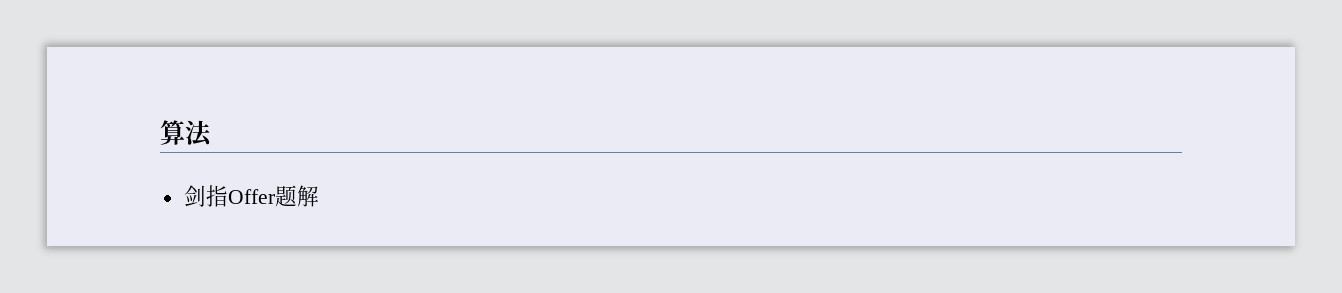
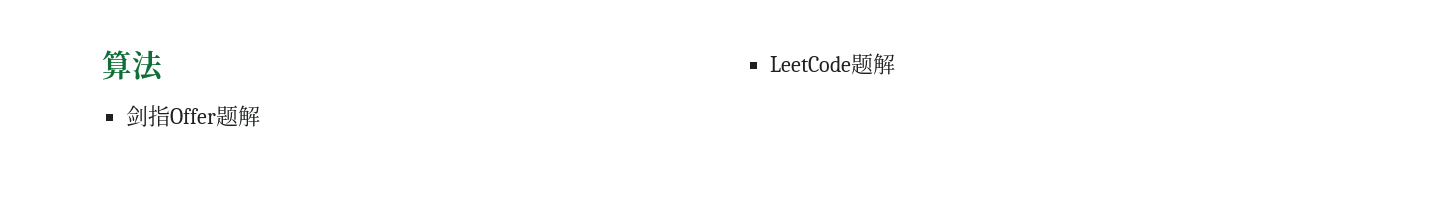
+ LeetCode题解

